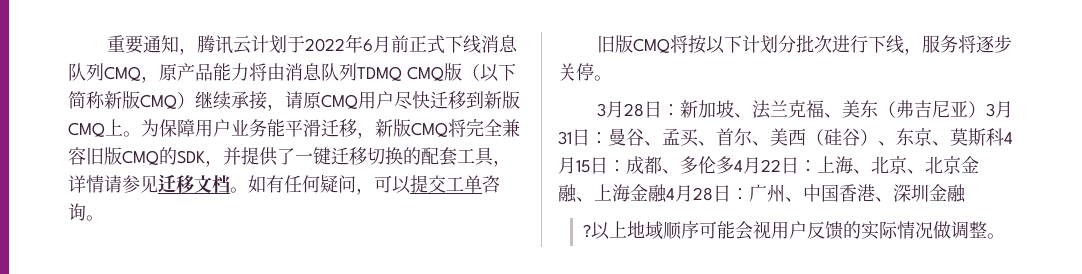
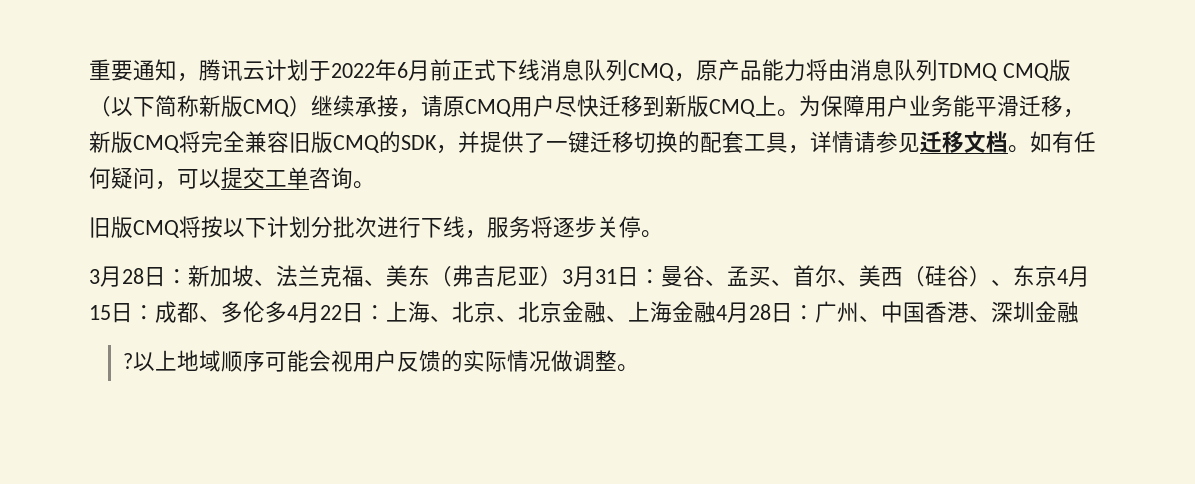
- 3月28日：新加坡、法兰克福、美东（弗吉尼亚）3月31日：曼谷、孟买、首尔、美西（硅谷）、东京、莫斯科4月15日：成都、多伦多4月22日：上海、北京、北京金融、上海金融4月28日：广州、中国香港、深圳金融
+ 3月28日：新加坡、法兰克福、美东（弗吉尼亚）3月31日：曼谷、孟买、首尔、美西（硅谷）、东京4月15日：成都、多伦多4月22日：上海、北京、北京金融、上海金融4月28日：广州、中国香港、深圳金融

